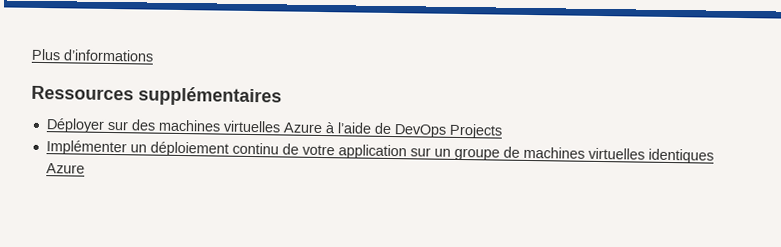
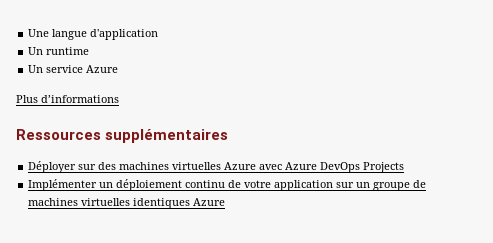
+ Une langue d'application
+ Un runtime
+ Un service Azure
- Déployer sur des machines virtuelles Azure à l’aide de DevOps Projects
+ Déployer sur des machines virtuelles Azure avec Azure DevOps Projects

